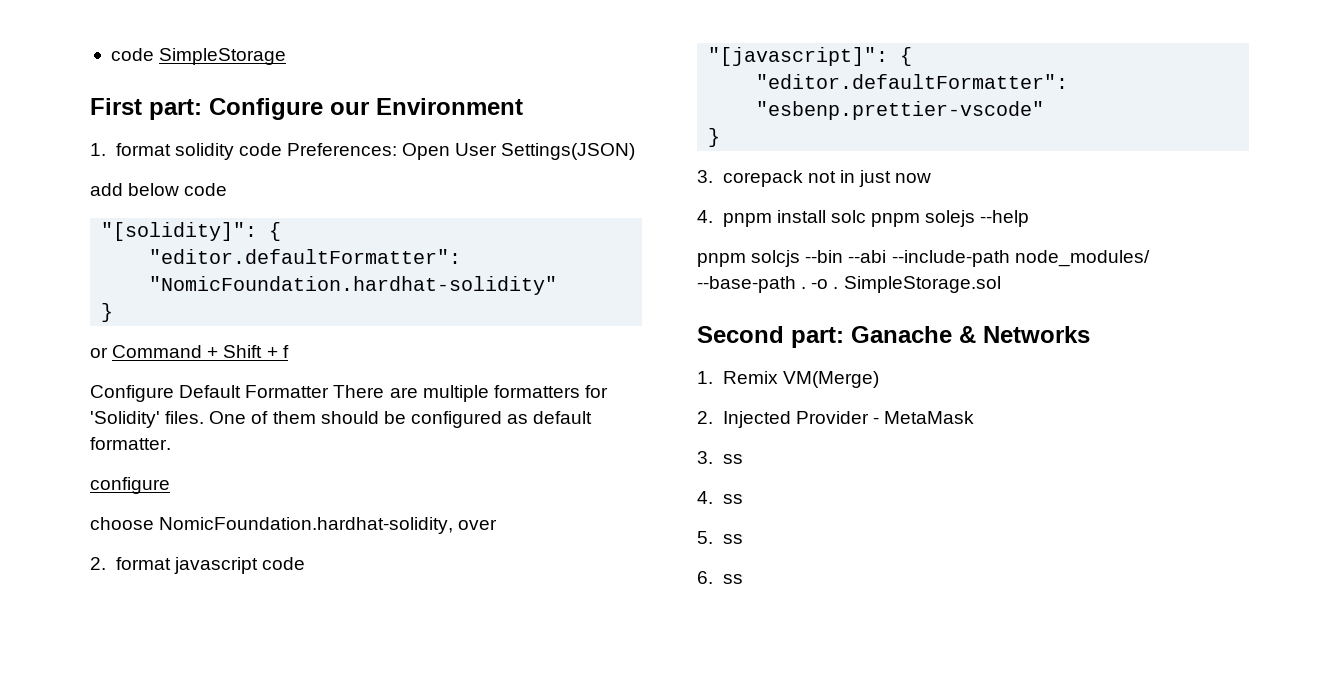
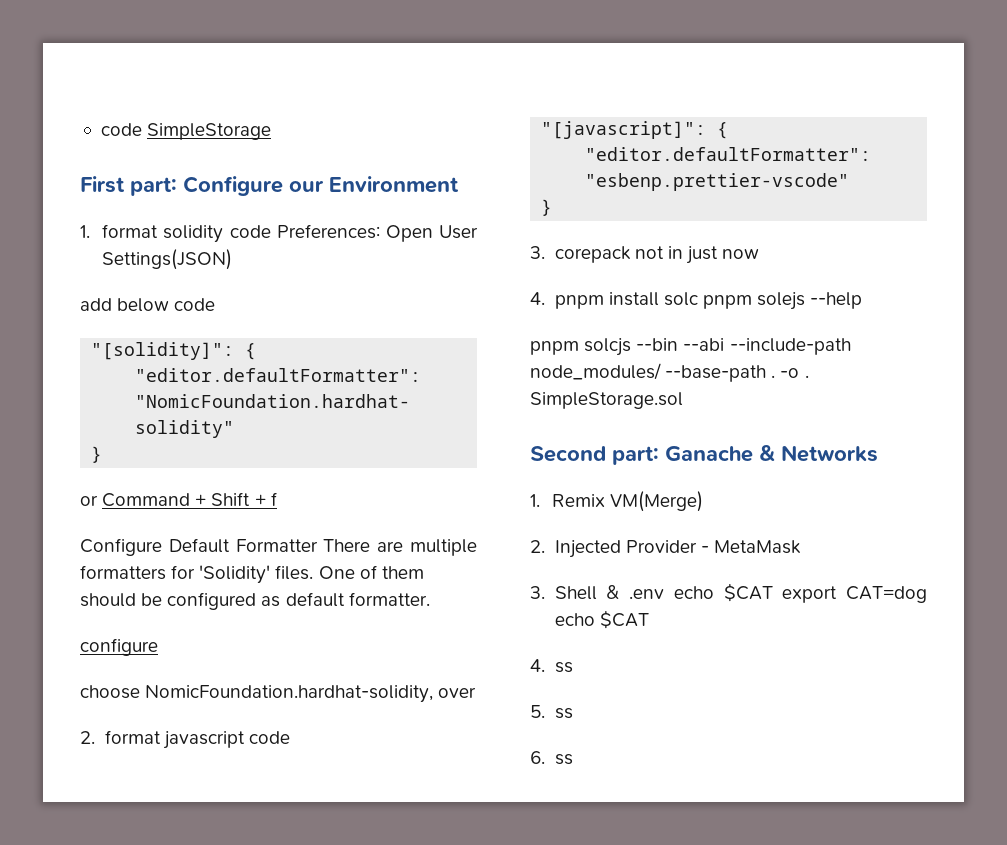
- 3. ss
+ 3. Shell & .env echo $CAT export CAT=dog echo $CAT

